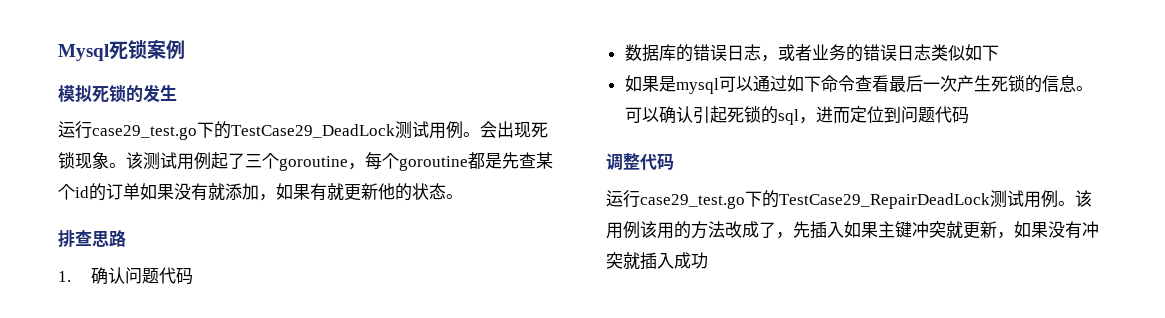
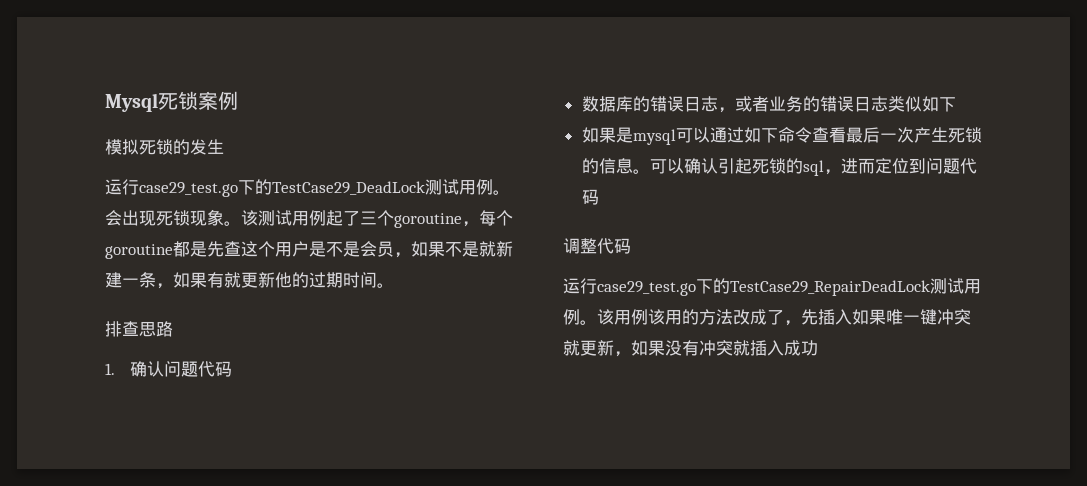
- 该测试用例起了三个goroutine，每个goroutine都是先查某个id的订单如果没有就添加，如果有就更新他的状态。
+ 该测试用例起了三个goroutine，每个goroutine都是先查这个用户是不是会员，如果不是就新建一条，如果有就更新他的过期时间。
- 该用例该用的方法改成了，先插入如果主键冲突就更新，如果没有冲突就插入成功
+ 该用例该用的方法改成了，先插入如果唯一键冲突就更新，如果没有冲突就插入成功

